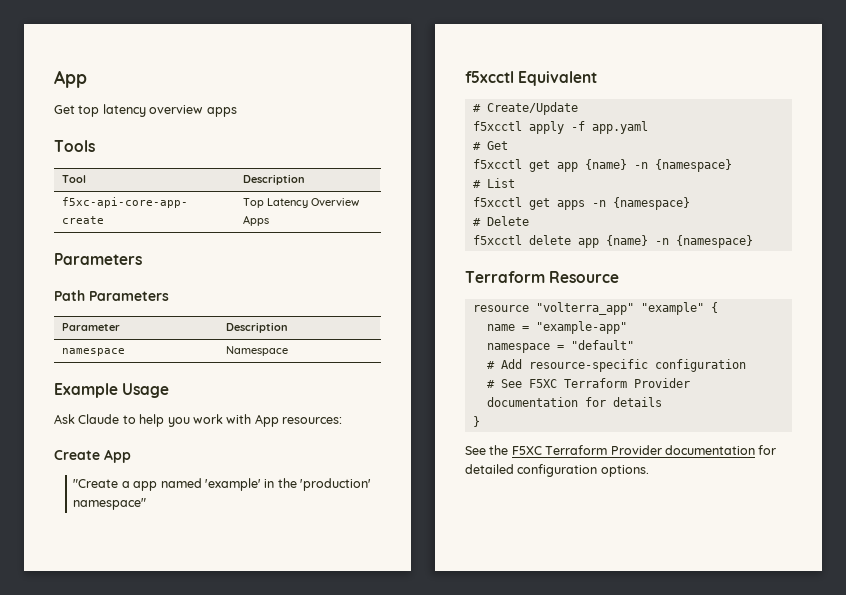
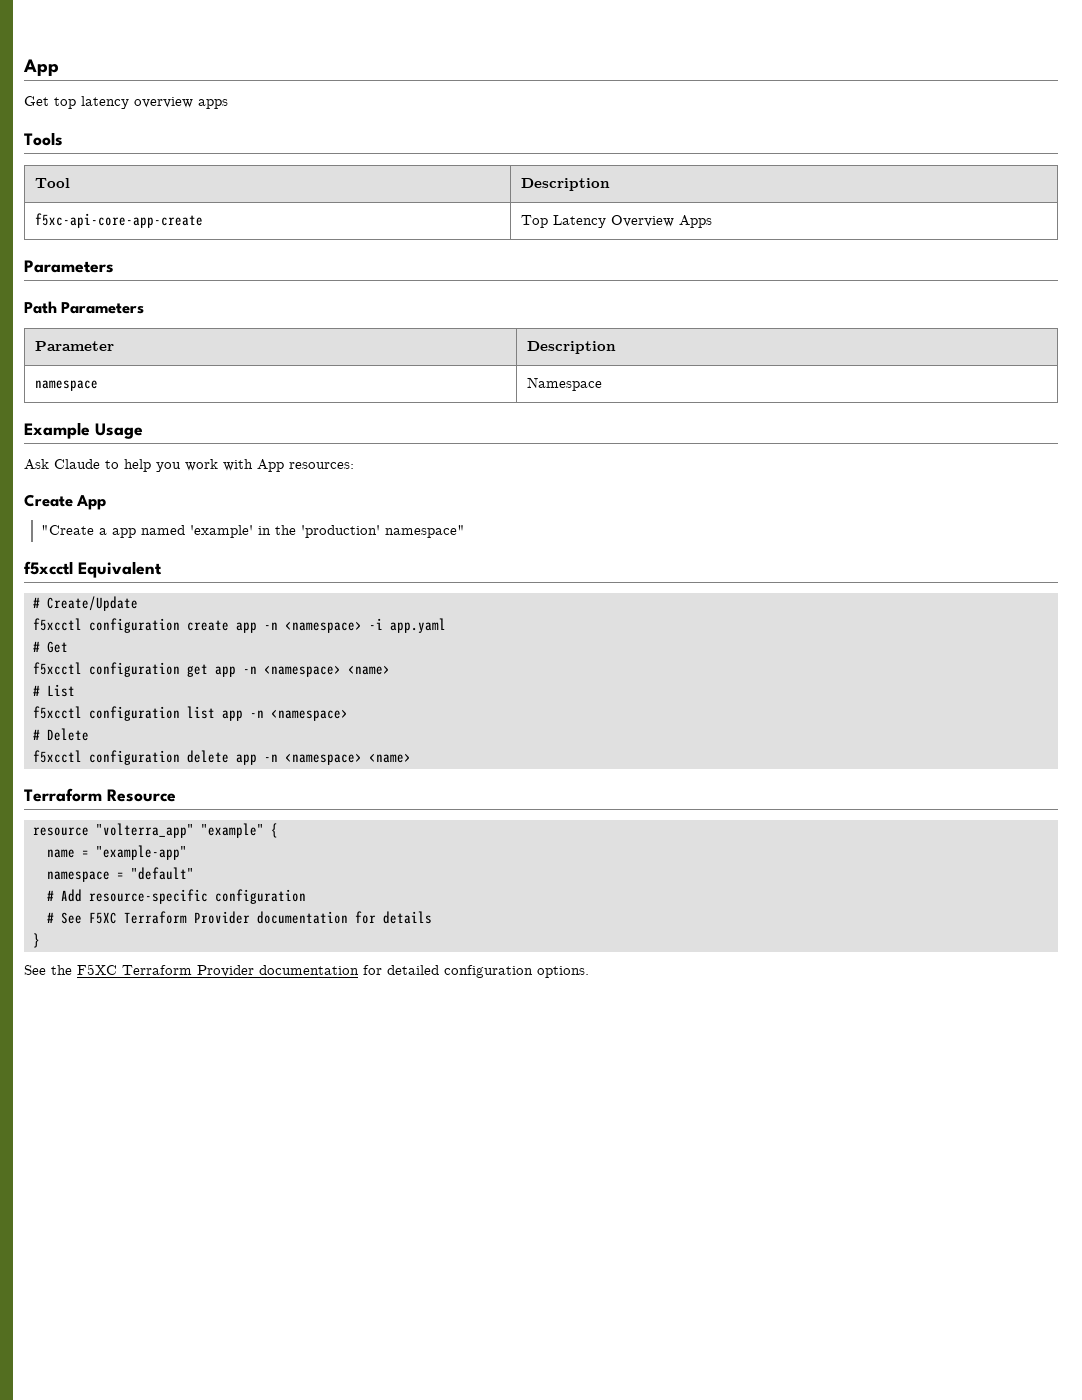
- f5xcctl apply -f app.yaml
+ f5xcctl configuration create app -n <namespace> -i app.yaml
- f5xcctl get app {name} -n {namespace}
+ f5xcctl configuration get app -n <namespace> <name>
- f5xcctl get apps -n {namespace}
+ f5xcctl configuration list app -n <namespace>
- f5xcctl delete app {name} -n {namespace}
+ f5xcctl configuration delete app -n <namespace> <name>

